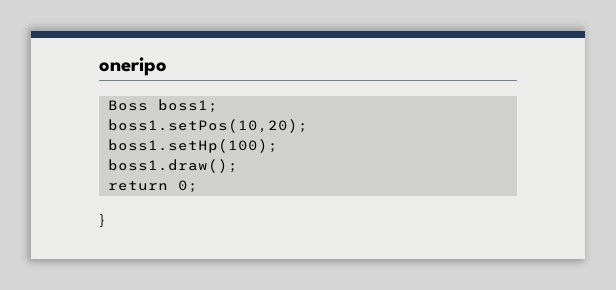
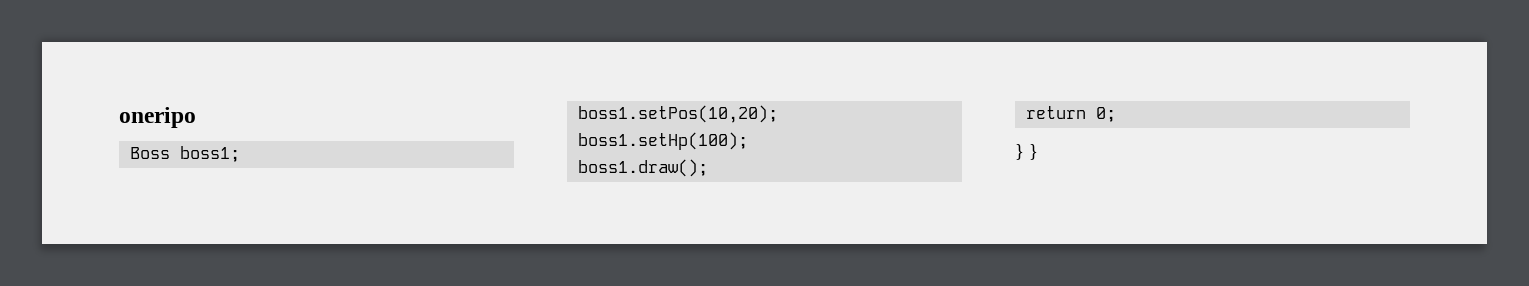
- }
+ } }

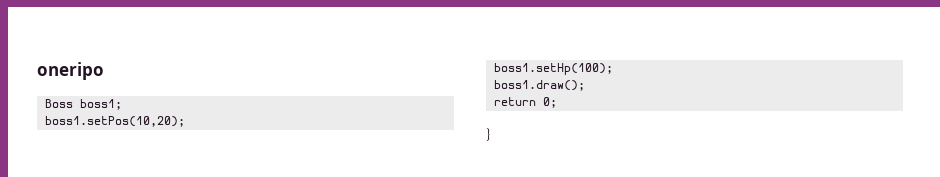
- } }
+ }

